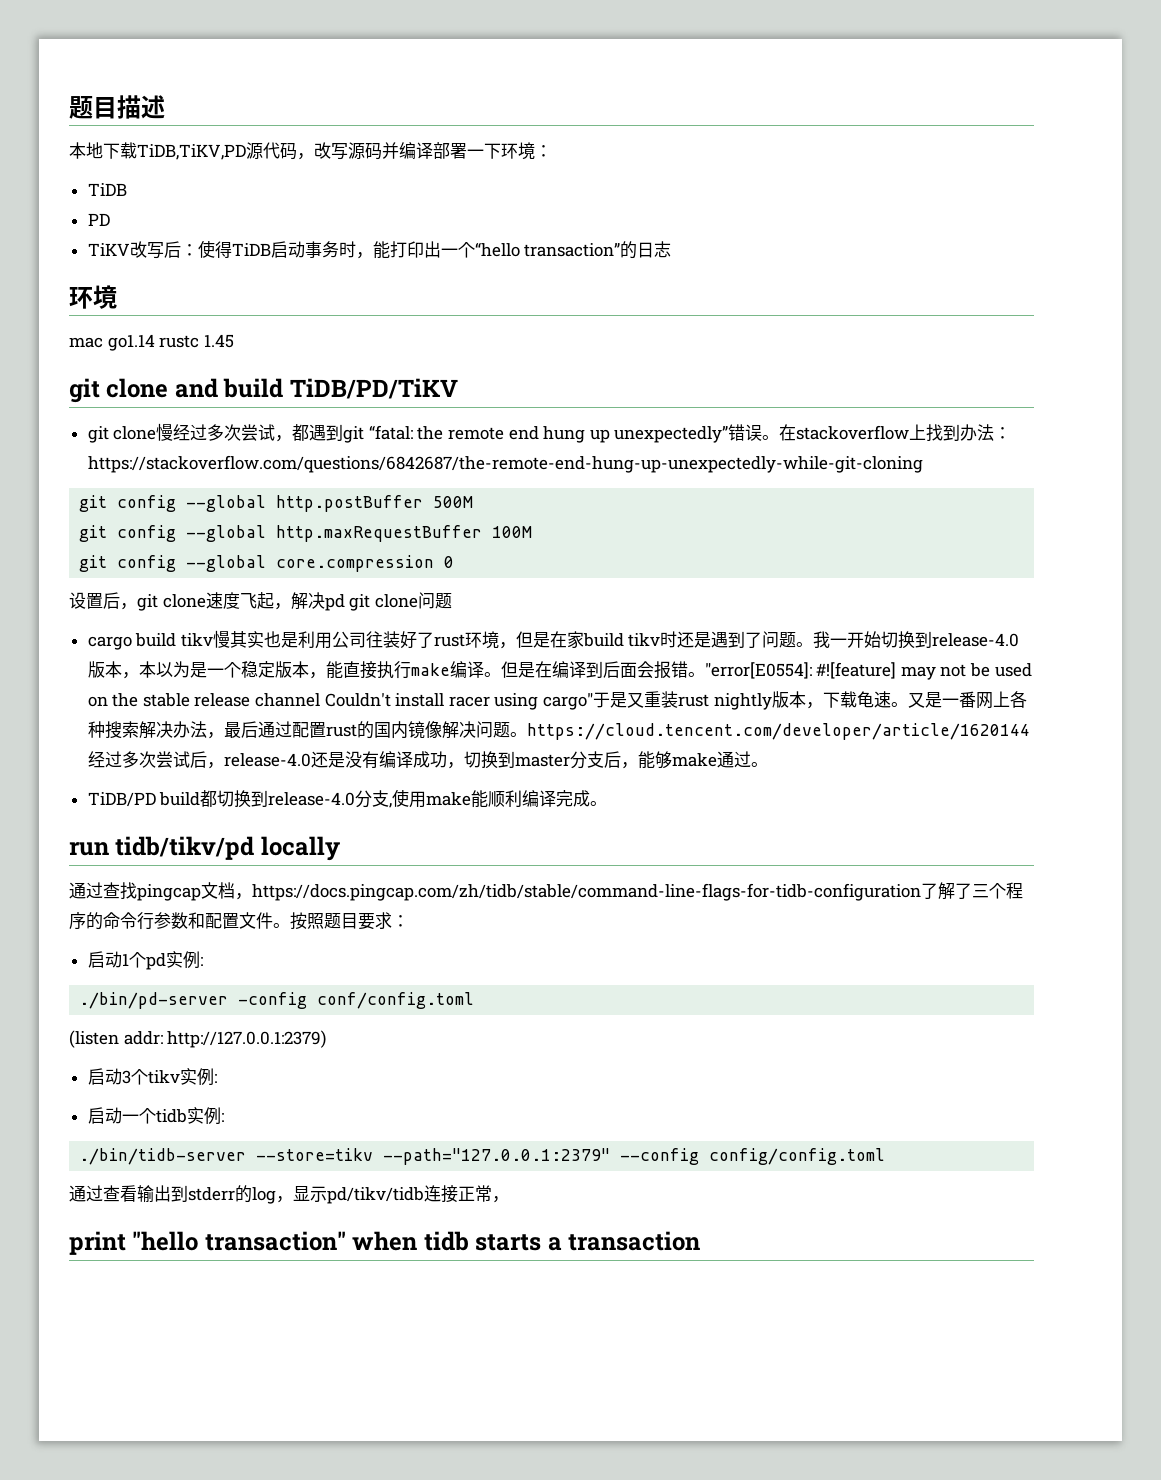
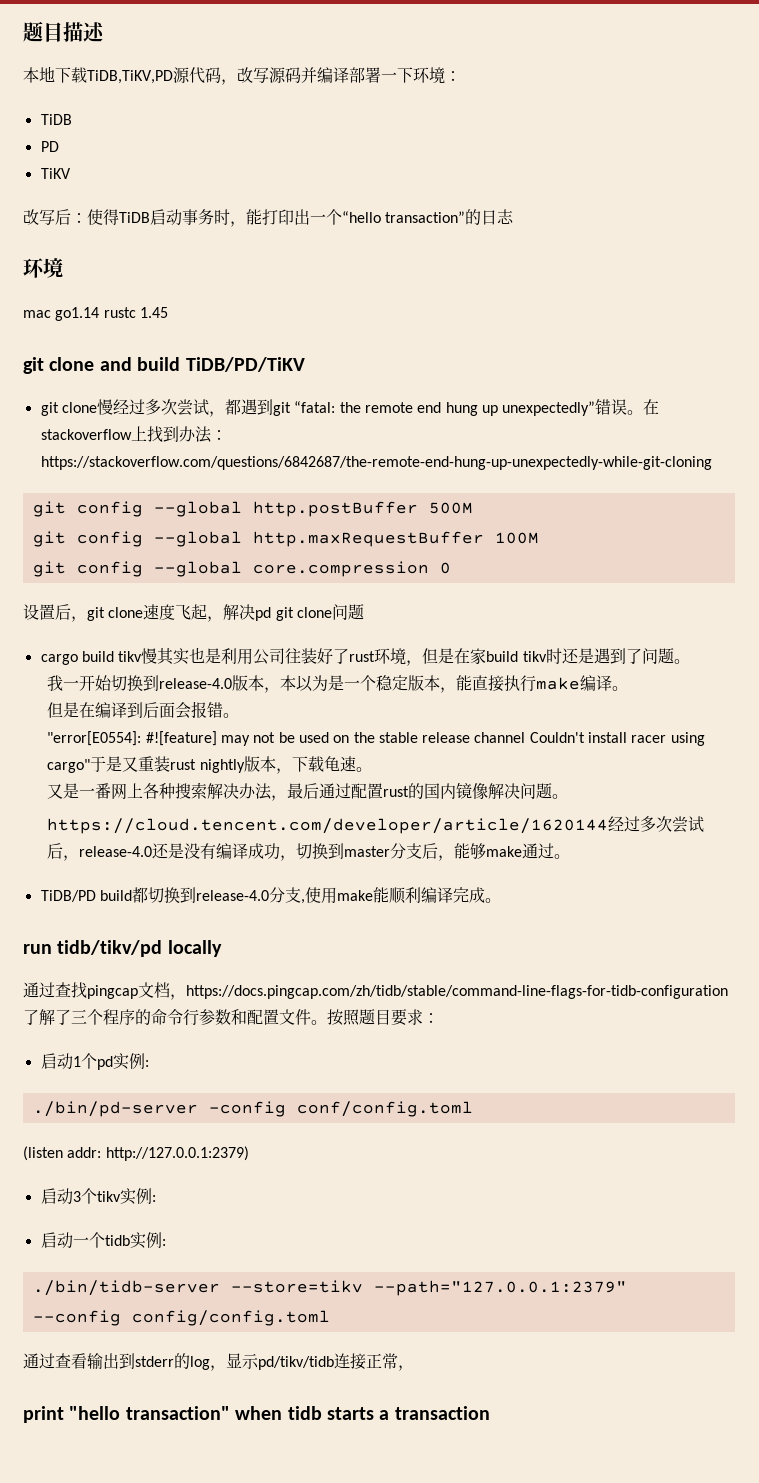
- TiKV改写后：使得TiDB启动事务时，能打印出一个“hello transaction”的日志
+ TiKV
+ 改写后：使得TiDB启动事务时，能打印出一个“hello transaction”的日志
- cargo build tikv慢其实也是利用公司往装好了rust环境，但是在家build tikv时还是遇到了问题。我一开始切换到release-4.0版本，本以为是一个稳定版本，能直接执行make编译。但是在编译到后面会报错。"error[E0554]:
+ cargo build tikv慢其实也是利用公司往装好了rust环境，但是在家build tikv时还是遇到了问题。
+ 我一开始切换到release-4.0版本，本以为是一个稳定版本，能直接执行make编译。
+ 但是在编译到后面会报错。
+ "error[E0554]:
- #![feature] may not be used on the stable release channel Couldn't install racer using cargo"于是又重装rust nightly版本，下载龟速。又是一番网上各种搜索解决办法，最后通过配置rust的国内镜像解决问题。https://cloud.tencent.com/developer/article/1620144经过多次尝试后，release-4.0还是没有编译成功，切换到master分支后，能够make通过。
+ #![feature] may not be used on the stable release channel Couldn't install racer using cargo"于是又重装rust nightly版本，下载龟速。
+ 又是一番网上各种搜索解决办法，最后通过配置rust的国内镜像解决问题。
+ https://cloud.tencent.com/developer/article/1620144经过多次尝试后，release-4.0还是没有编译成功，切换到master分支后，能够make通过。

